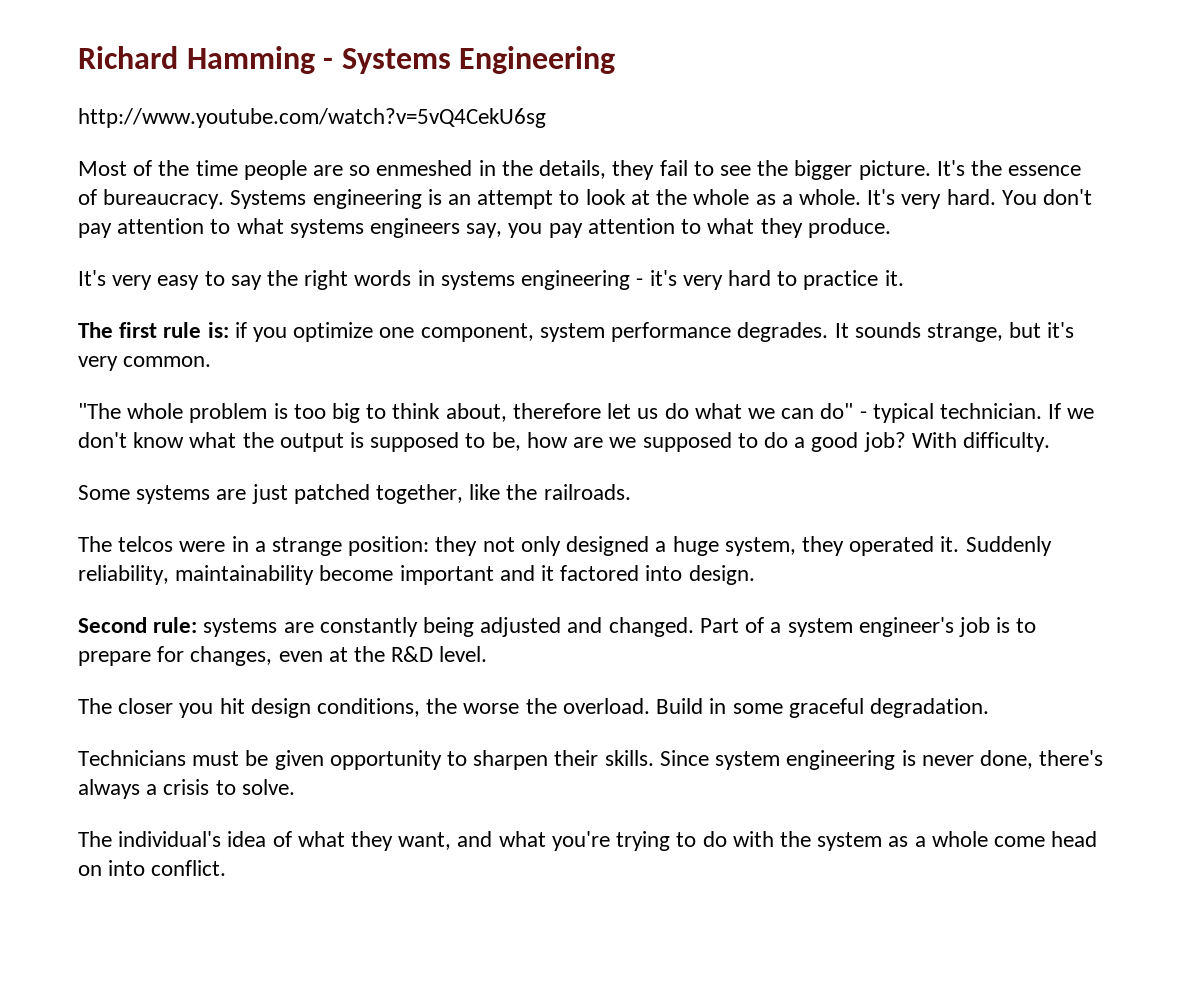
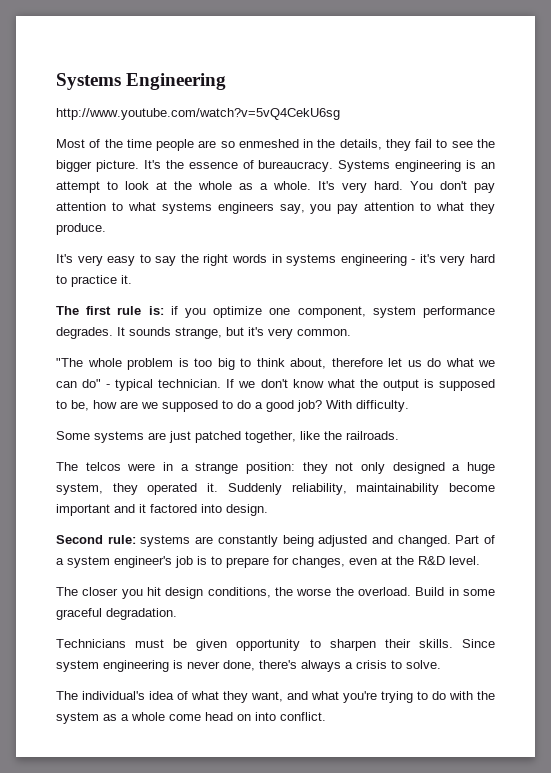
- Richard Hamming - Systems Engineering
+ Systems Engineering

